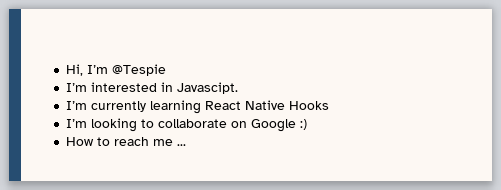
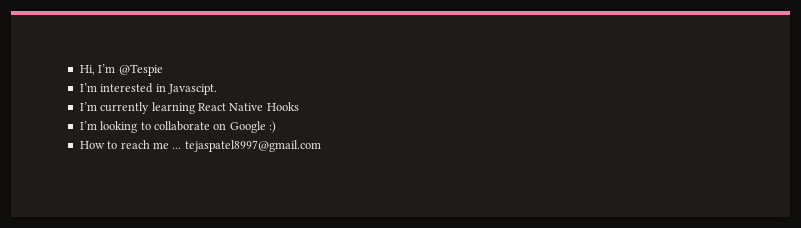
- How to reach me ...
+ How to reach me ... tejaspatel8997@gmail.com

